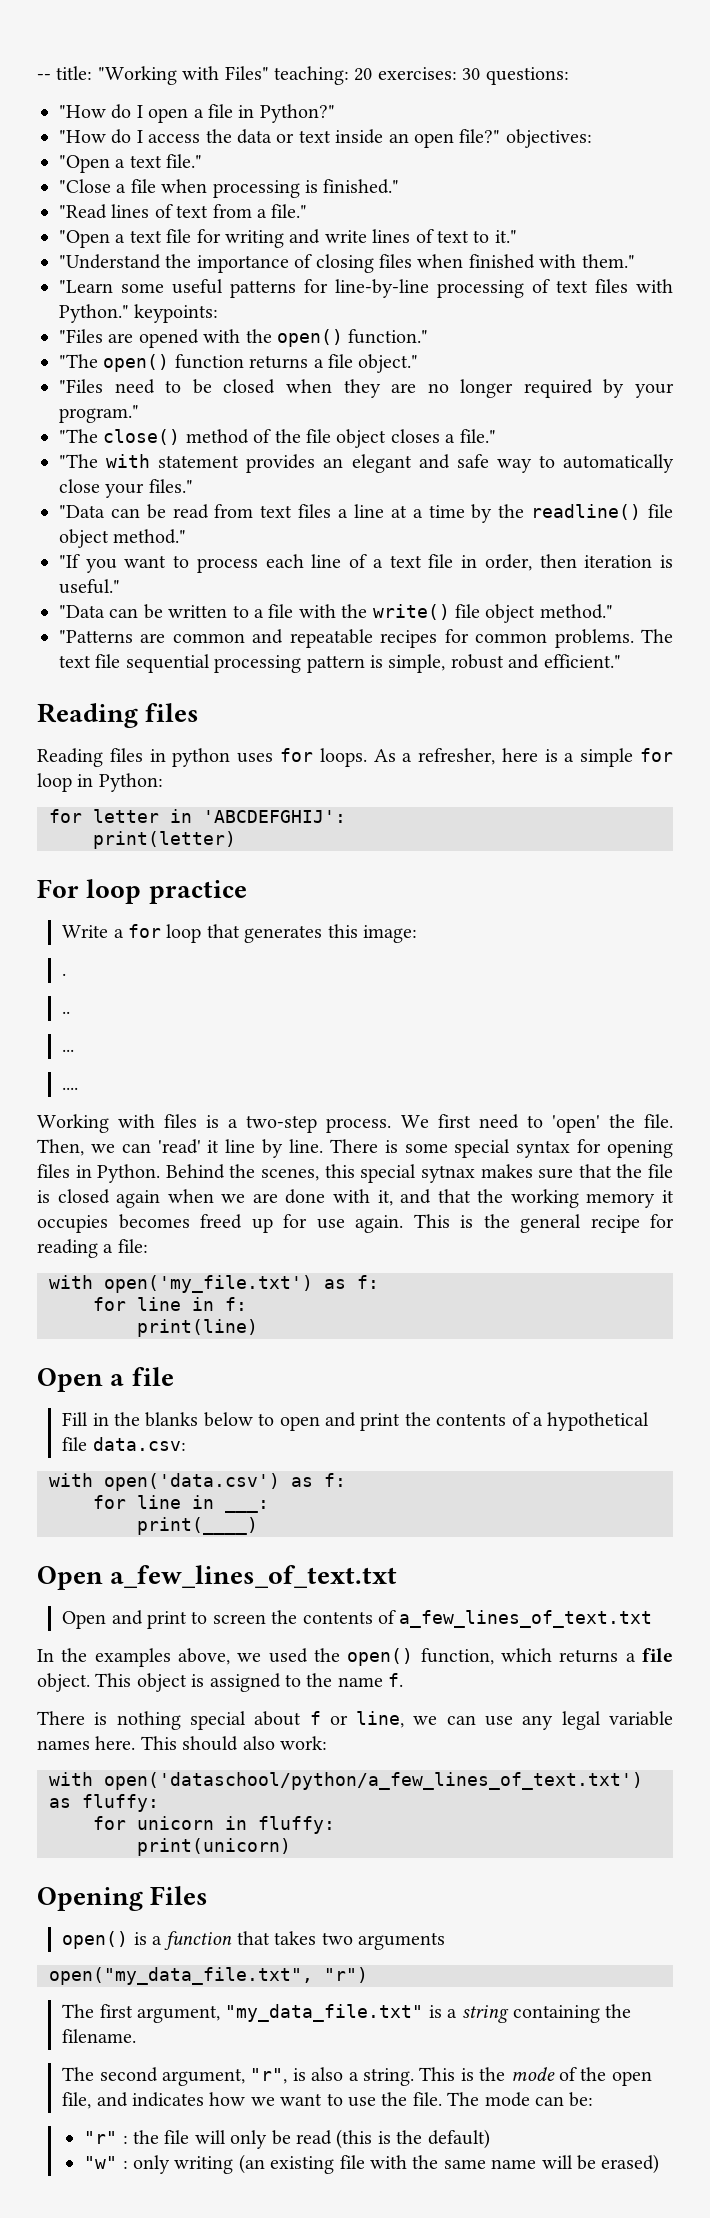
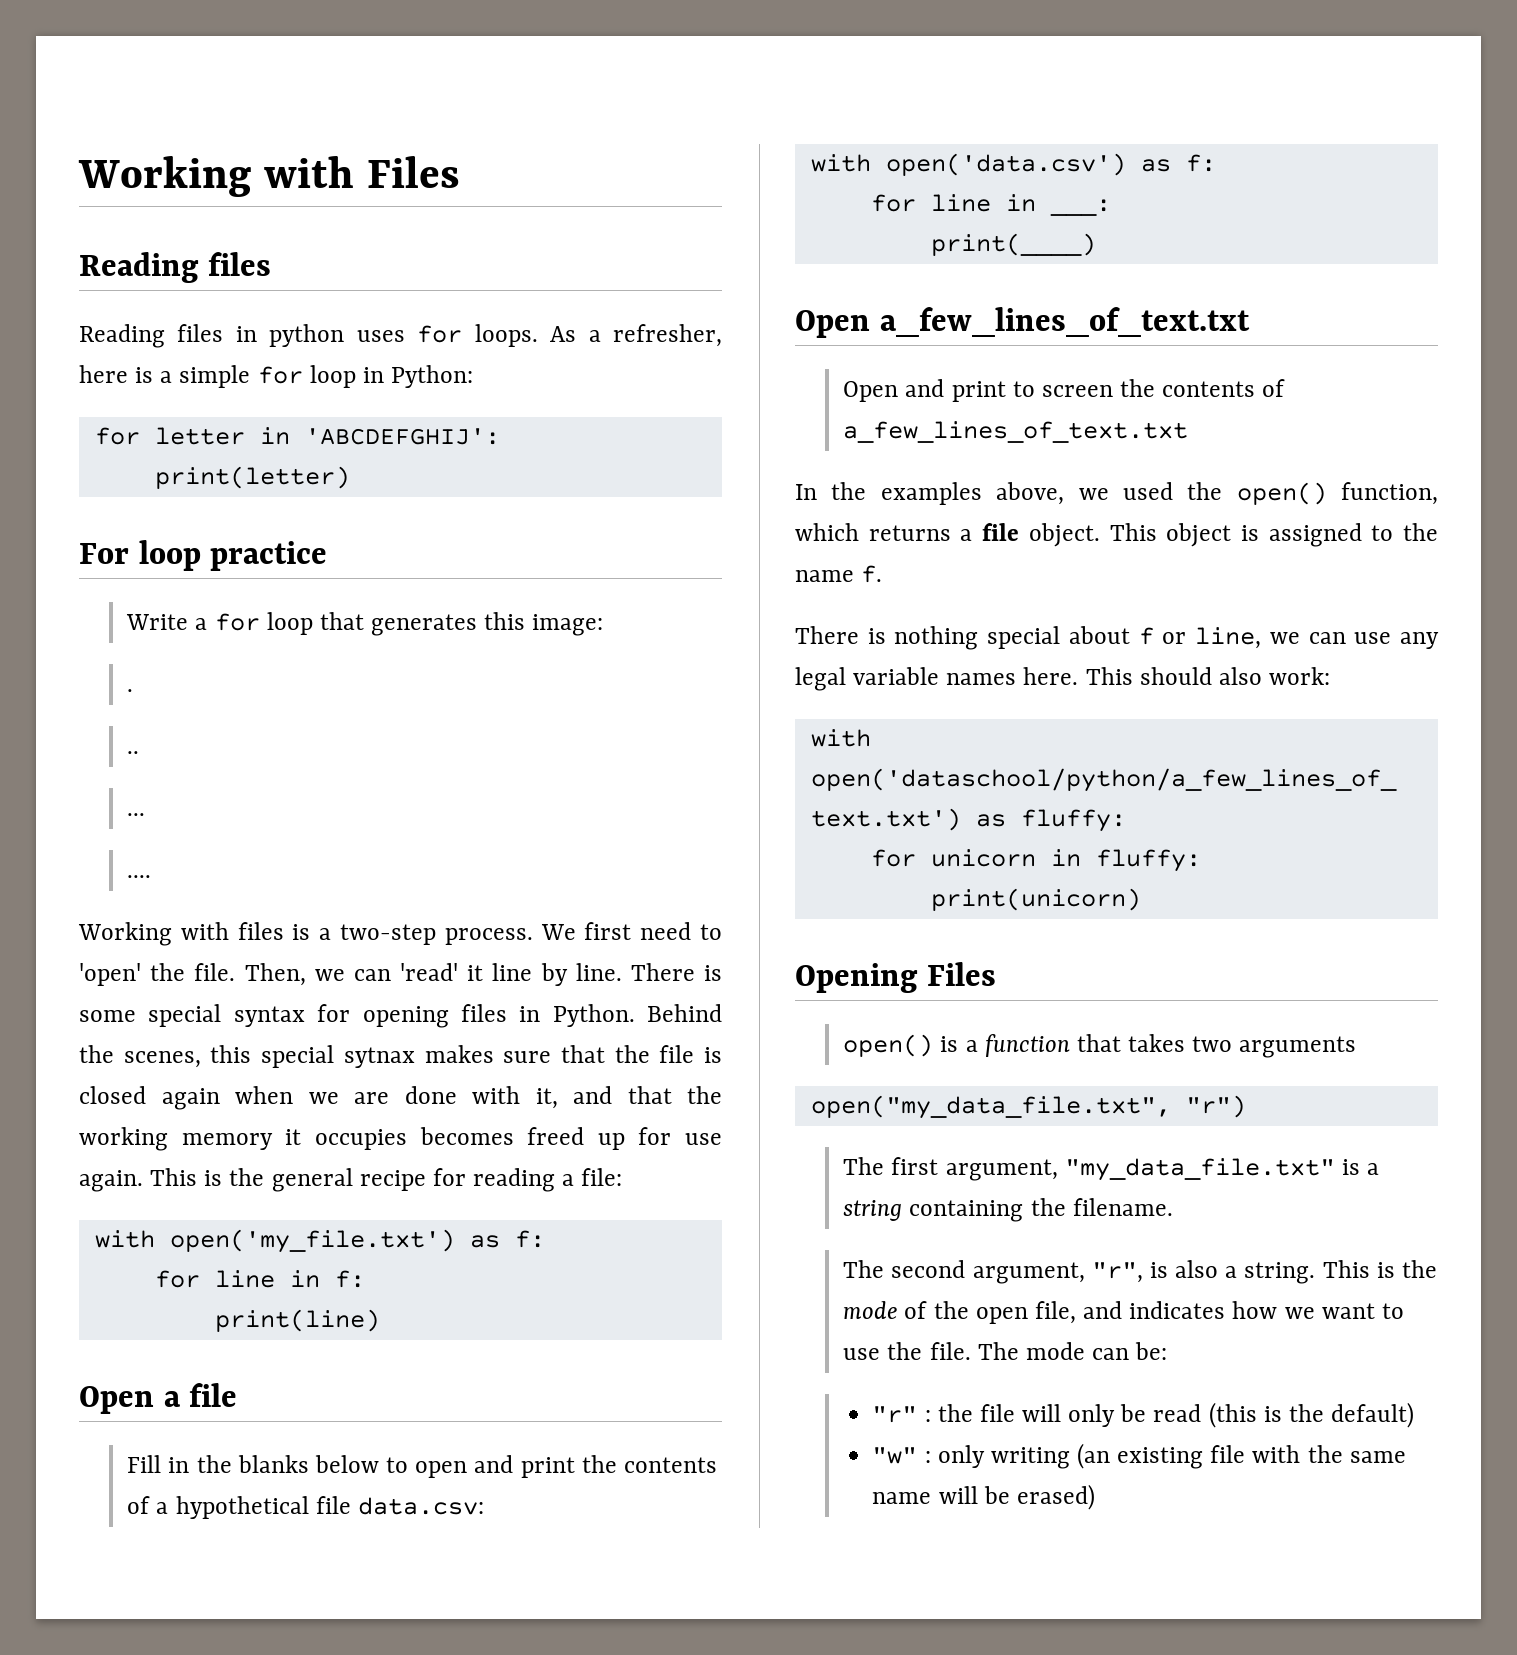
- -- title: "Working with Files" teaching: 20 exercises: 30 questions:
- "How do I open a file in Python?"
- "How do I access the data or text inside an open file?" objectives:
- "Open a text file."
- "Close a file when processing is finished."
- "Read lines of text from a file."
- "Open a text file for writing and write lines of text to it."
- "Understand the importance of closing files when finished with them."
- "Learn some useful patterns for line-by-line processing of text files with Python." keypoints:
- "Files are opened with the open() function."
- "The open() function returns a file object."
- "Files need to be closed when they are no longer required by your program."
- "The close() method of the file object closes a file."
- "The with statement provides an elegant and safe way to automatically close your files."
- "Data can be read from text files a line at a time by the readline() file object method."
- "If you want to process each line of a text file in order, then iteration is useful."
- "Data can be written to a file with the write() file object method."
- "Patterns are common and repeatable recipes for common problems. The text file sequential processing pattern is simple, robust and efficient."
+ Working with Files

